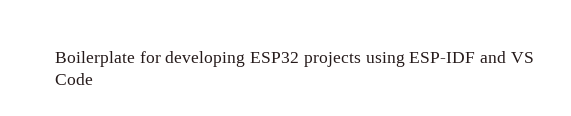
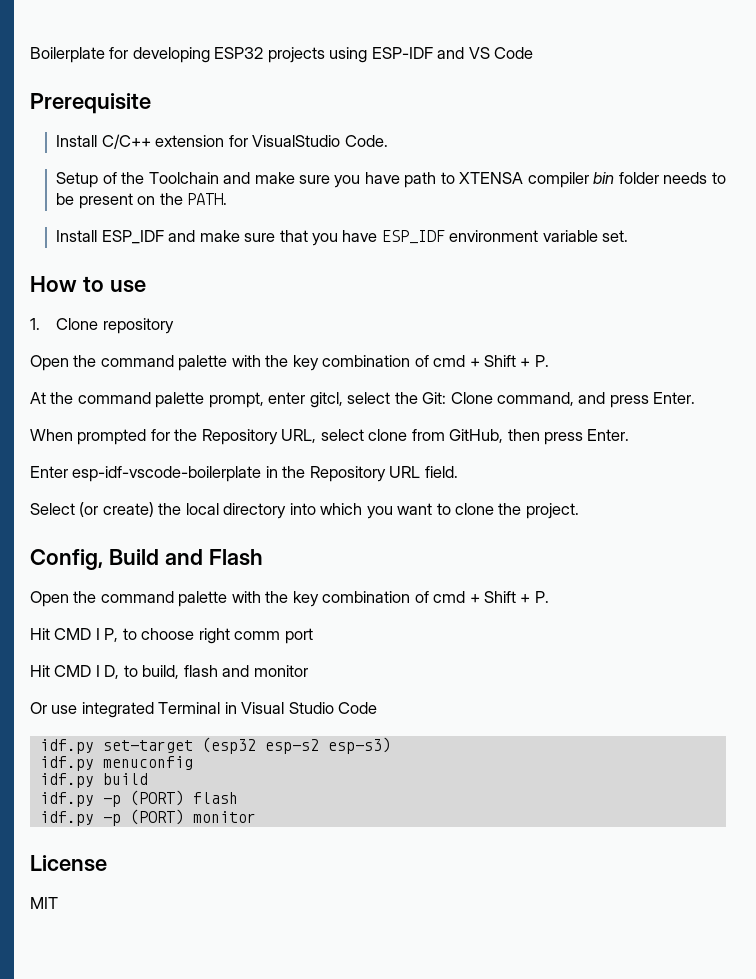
+ Prerequisite
+ Install C/C++ extension for VisualStudio Code.
+ Setup of the Toolchain and make sure you have path to XTENSA compiler bin folder needs to be present on the PATH.
+ Install ESP_IDF and make sure that you have ESP_IDF environment variable set.
+ How to use
+ 1. Clone repository
+ Open the command palette with the key combination of cmd + Shift + P.
+ At the command palette prompt, enter gitcl, select the Git: Clone command, and press Enter.
+ When prompted for the Repository URL, select clone from GitHub, then press Enter.
+ Enter esp-idf-vscode-boilerplate in the Repository URL field.
+ Select (or create) the local directory into which you want to clone the project.
+ Config, Build and Flash
+ Open the command palette with the key combination of cmd + Shift + P.
+ Hit CMD I P, to choose right comm port
+ Hit CMD I D, to build, flash and monitor
+ Or use integrated Terminal in Visual Studio Code
+ idf.py set-target (esp32 esp-s2 esp-s3)
+ idf.py menuconfig
+ idf.py build
+ idf.py -p (PORT) flash
+ idf.py -p (PORT) monitor
+ License
+ MIT

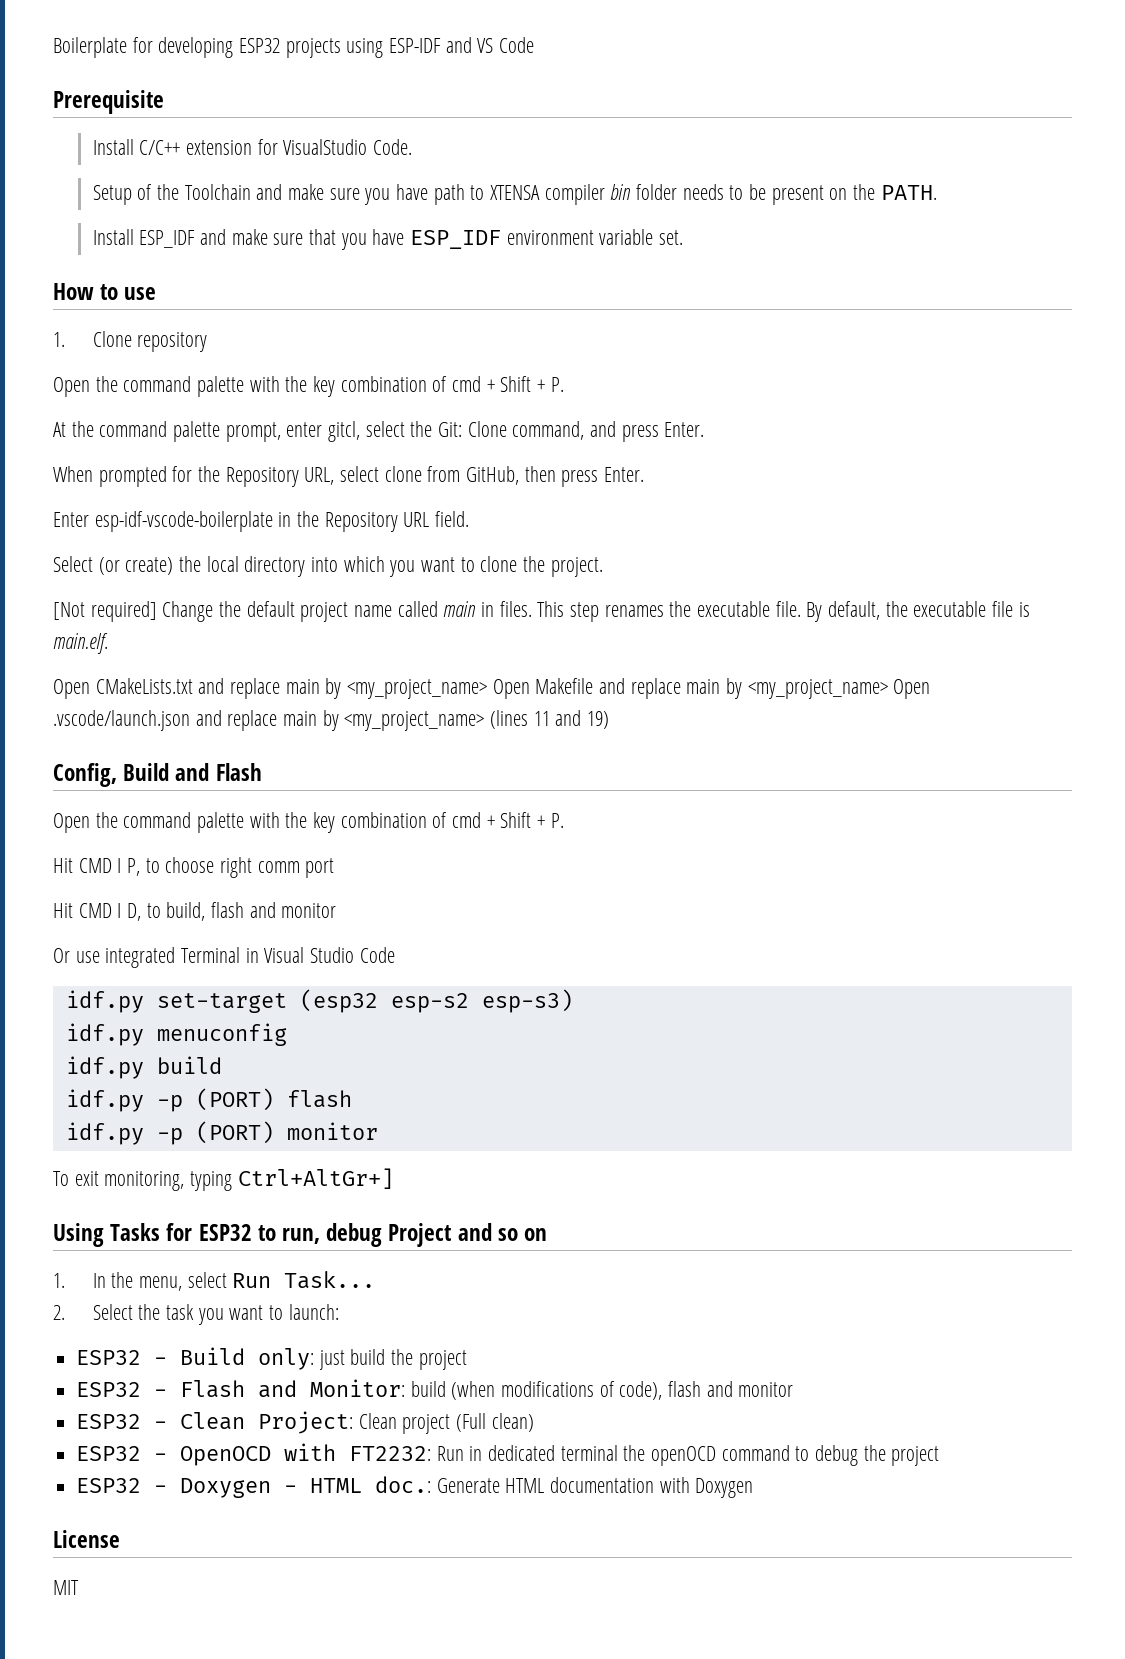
+ [Not required] Change the default project name called main in files. This step renames the executable file. By default, the executable file is main.elf.
+ Open CMakeLists.txt and replace main by <my_project_name> Open Makefile and replace main by <my_project_name> Open .vscode/launch.json and replace main by <my_project_name> (lines 11 and 19)
+ To exit monitoring, typing Ctrl+AltGr+]
+ Using Tasks for ESP32 to run, debug Project and so on
+ 1. In the menu, select Run Task...
+ 2. Select the task you want to launch:
+ ESP32 - Build only: just build the project
+ ESP32 - Flash and Monitor: build (when modifications of code), flash and monitor
+ ESP32 - Clean Project: Clean project (Full clean)
+ ESP32 - OpenOCD with FT2232: Run in dedicated terminal the openOCD command to debug the project
+ ESP32 - Doxygen - HTML doc.: Generate HTML documentation with Doxygen

